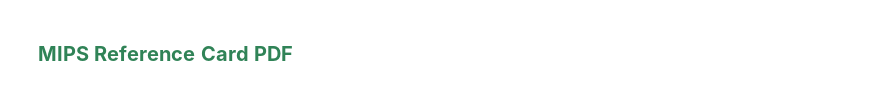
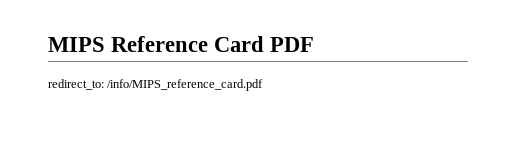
+ redirect_to: /info/MIPS_reference_card.pdf

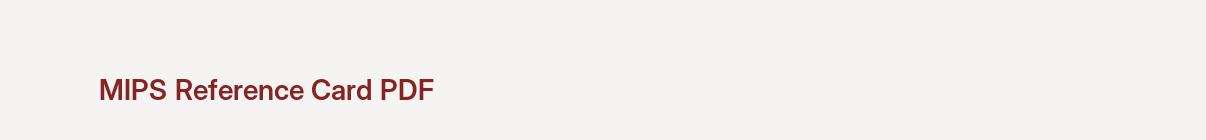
- redirect_to: /info/MIPS_reference_card.pdf

